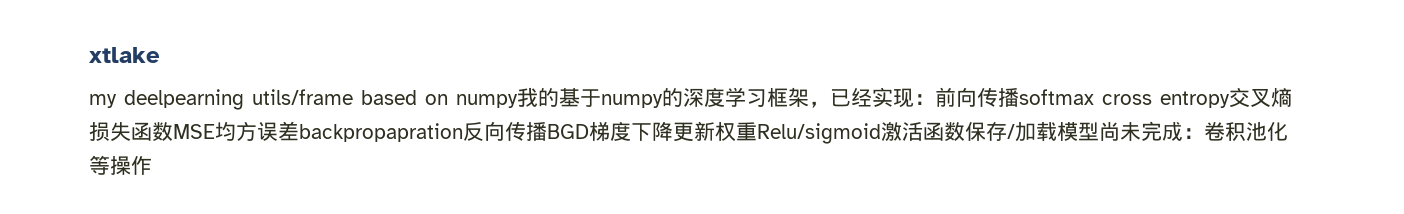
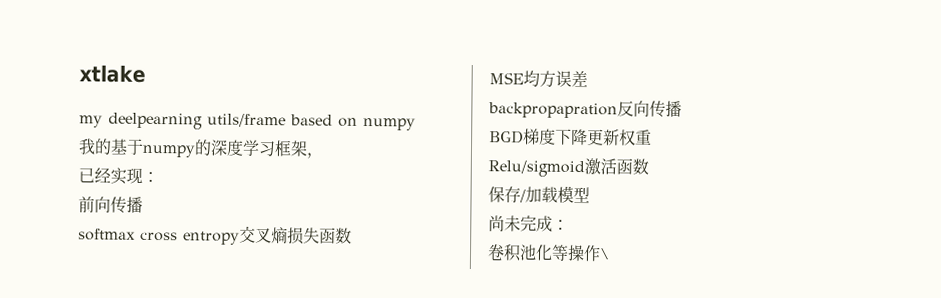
- my deelpearning utils/frame based on numpy我的基于numpy的深度学习框架，已经实现：前向传播softmax cross entropy交叉熵损失函数MSE均方误差backpropapration反向传播BGD梯度下降更新权重Relu/sigmoid激活函数保存/加载模型尚未完成：卷积池化等操作
+ my deelpearning utils/frame based on numpy
+ 我的基于numpy的深度学习框架，
+ 已经实现：
+ 前向传播
+ softmax cross entropy交叉熵损失函数
+ MSE均方误差
+ backpropapration反向传播
+ BGD梯度下降更新权重
+ Relu/sigmoid激活函数
+ 保存/加载模型
+ 尚未完成：
+ 卷积池化等操作\

